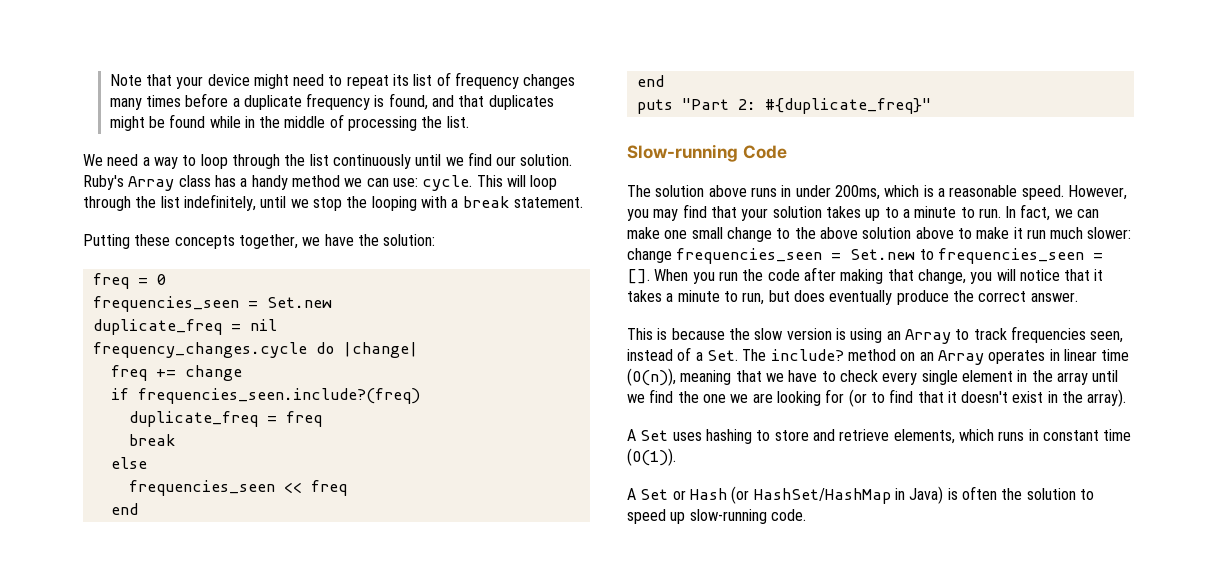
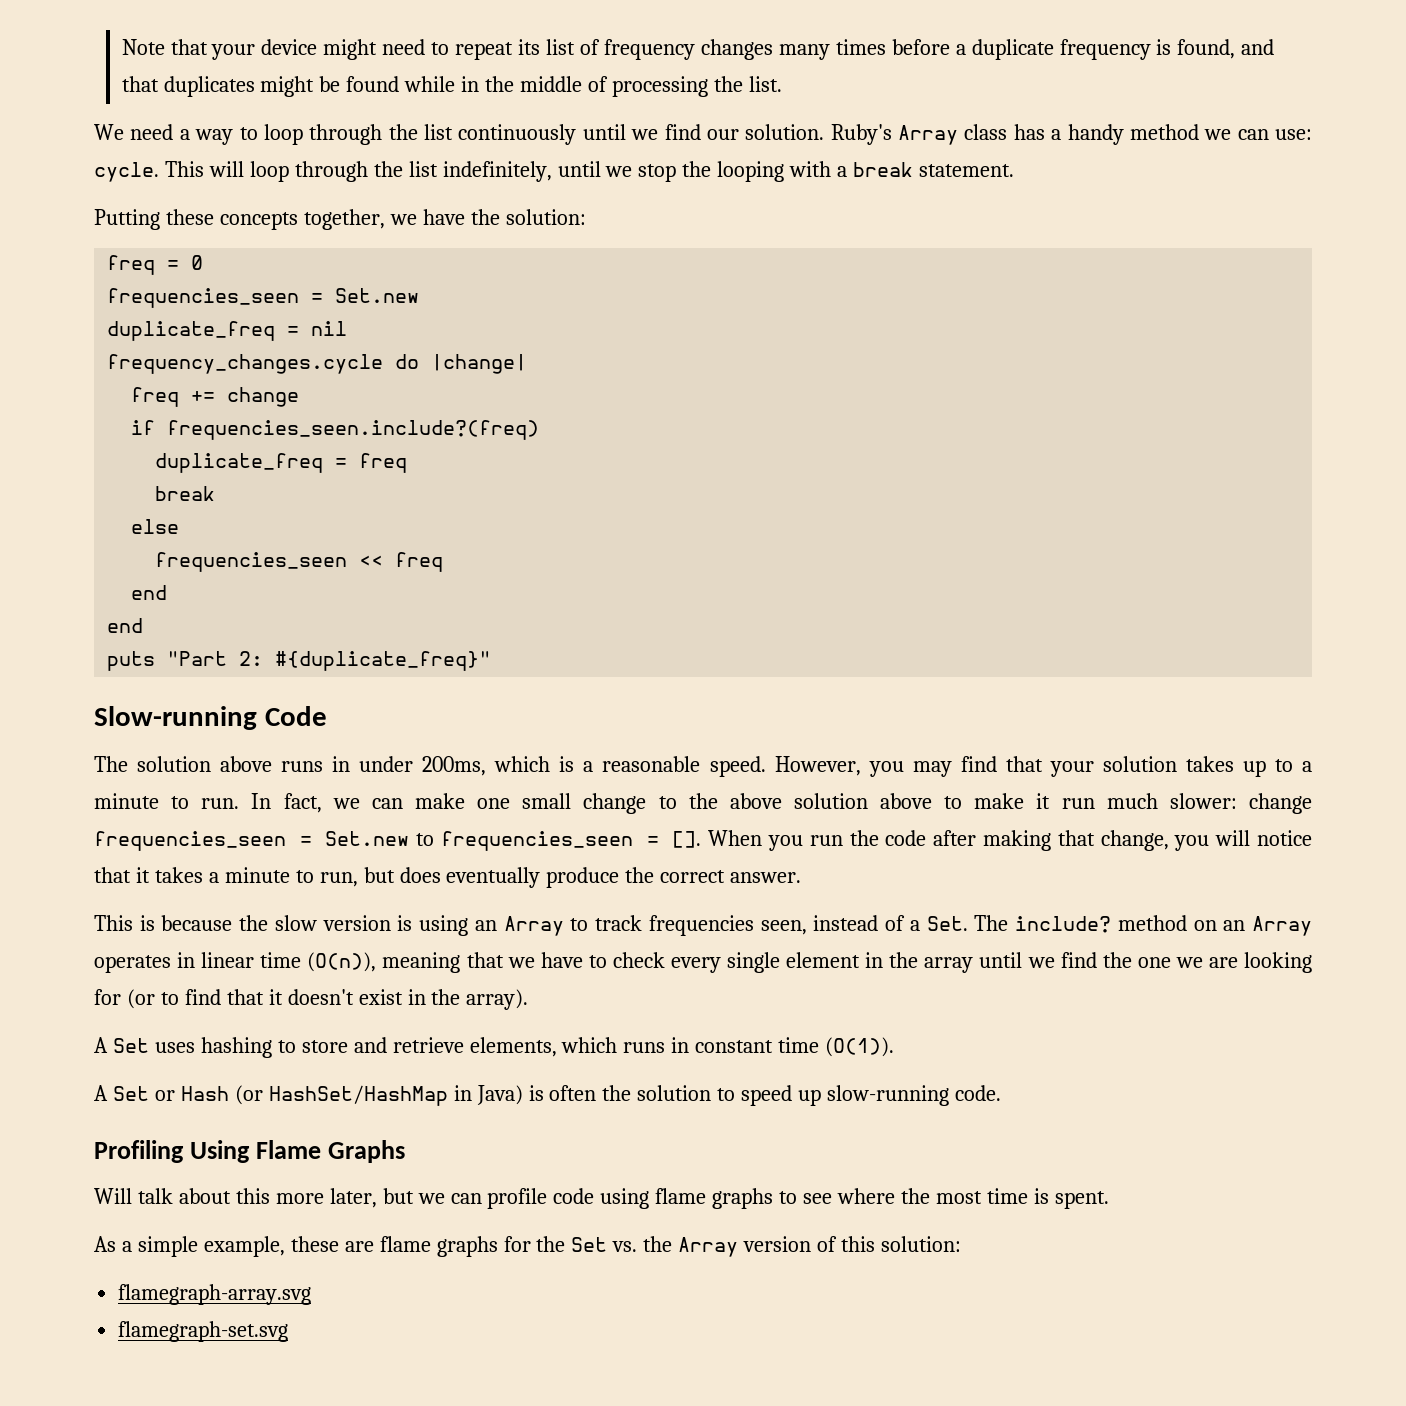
+ Profiling Using Flame Graphs
+ Will talk about this more later, but we can profile code using flame graphs to see where the most time is spent.
+ As a simple example, these are flame graphs for the Set vs. the Array version of this solution:
+ flamegraph-array.svg
+ flamegraph-set.svg

